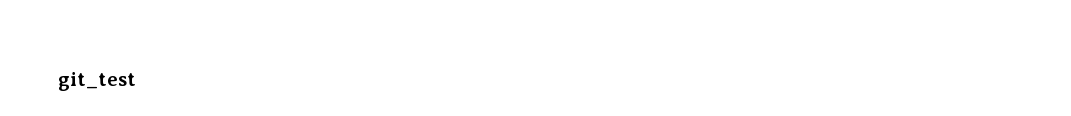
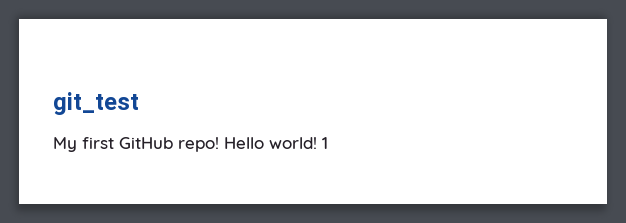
+ My first GitHub repo! Hello world! 1

